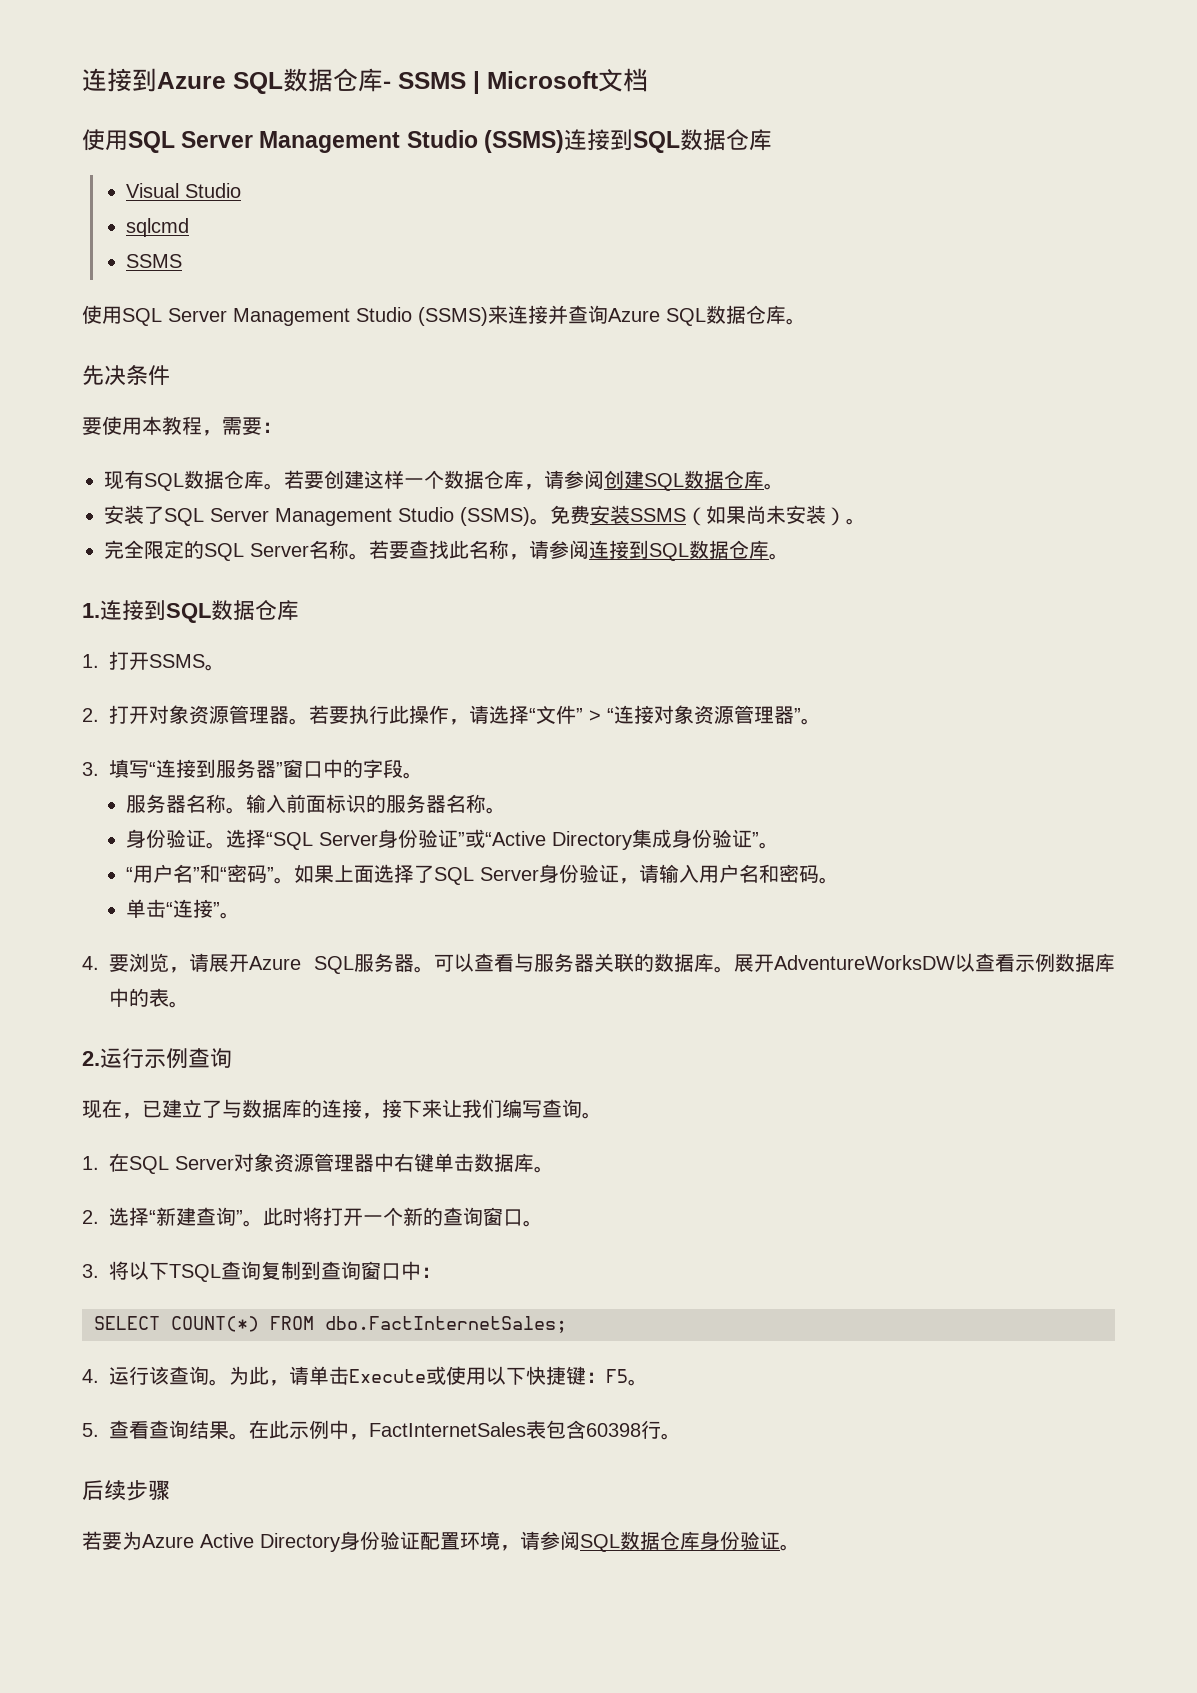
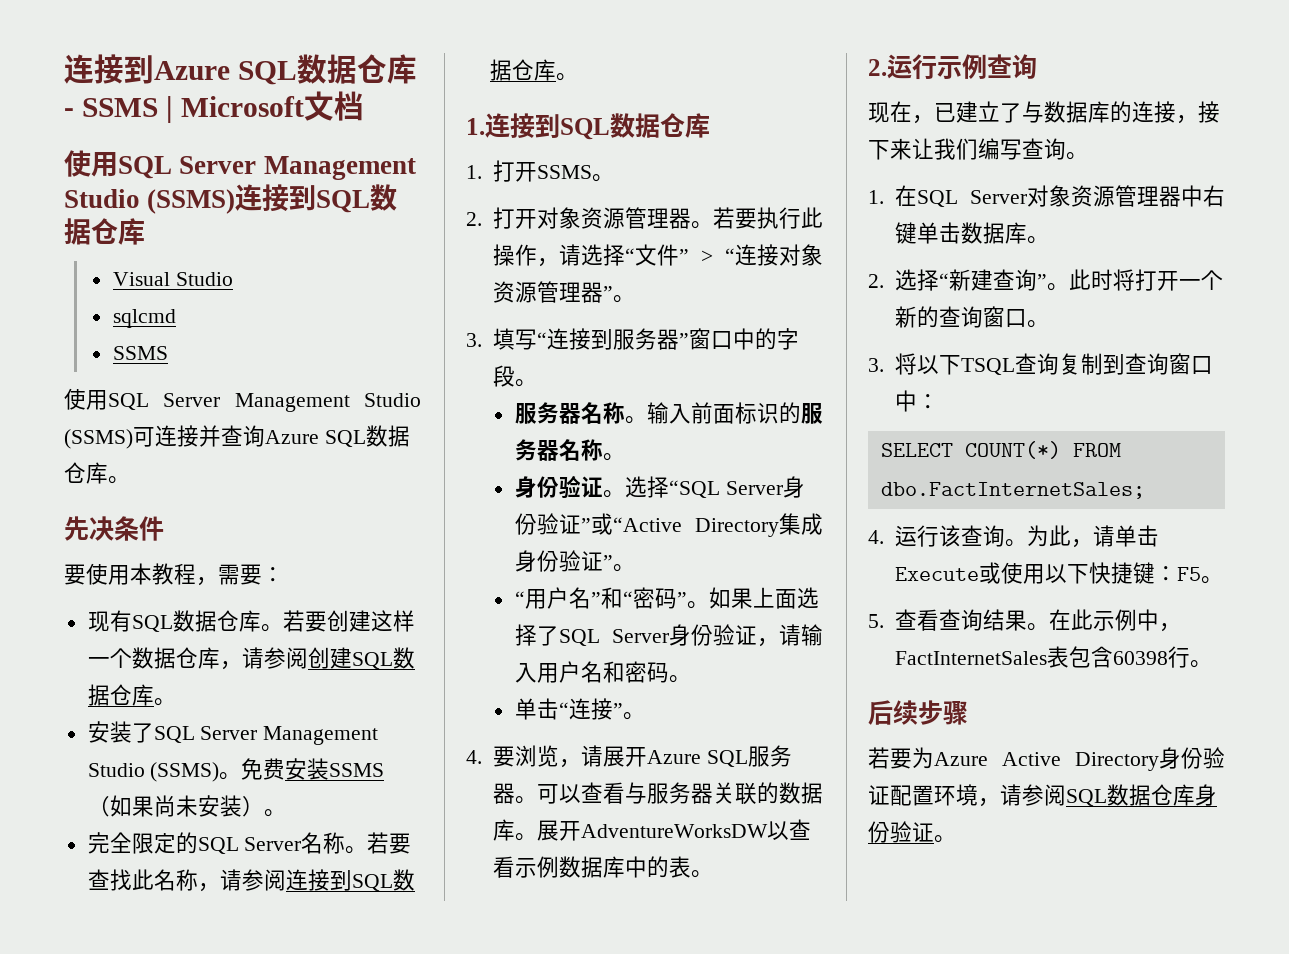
- 使用SQL Server Management Studio (SSMS)来连接并查询Azure SQL数据仓库。
+ 使用SQL Server Management Studio (SSMS)可连接并查询Azure SQL数据仓库。

